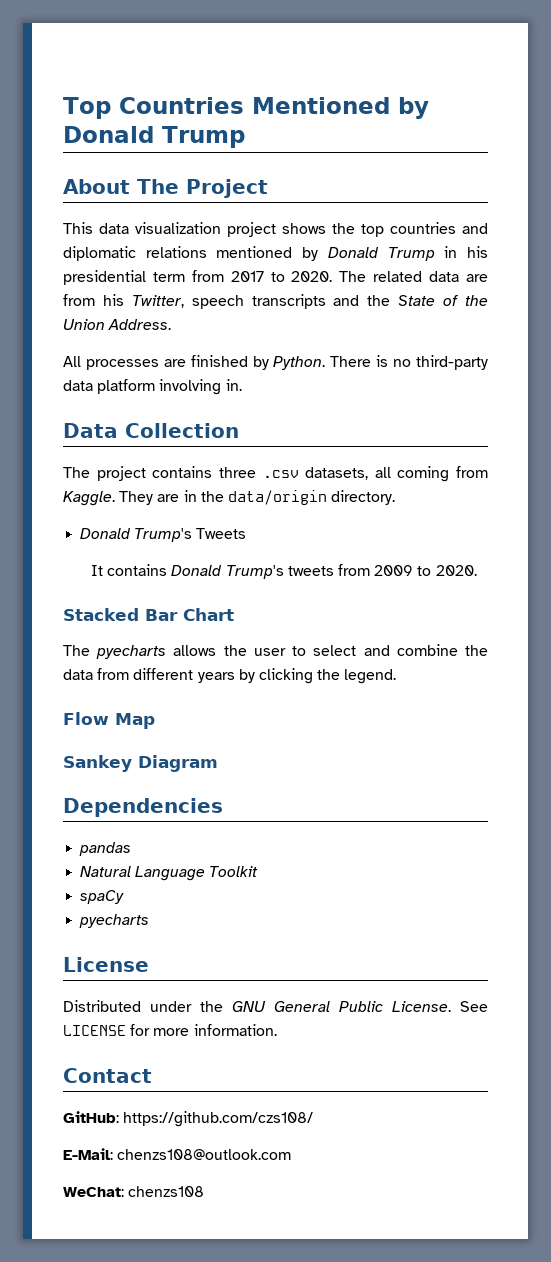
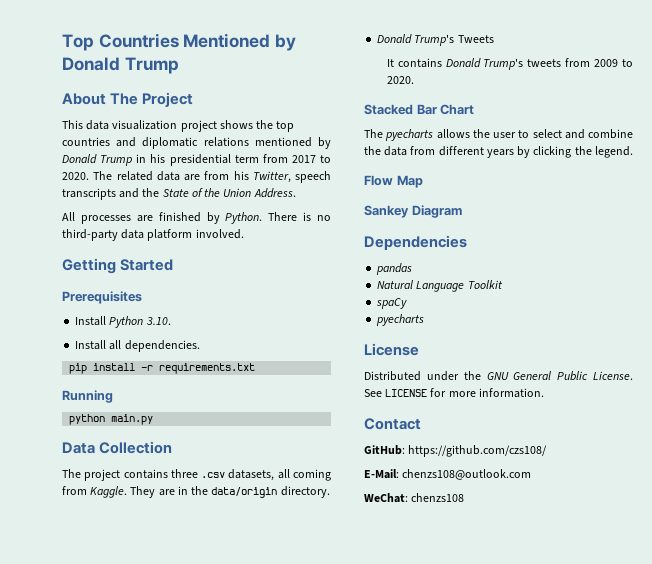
- There is no third-party data platform involving in.
+ There is no third-party data platform involved.
+ Getting Started
+ Prerequisites
+ Install Python 3.10.
+ Install all dependencies.
+ pip install -r requirements.txt
+ Running
+ python main.py

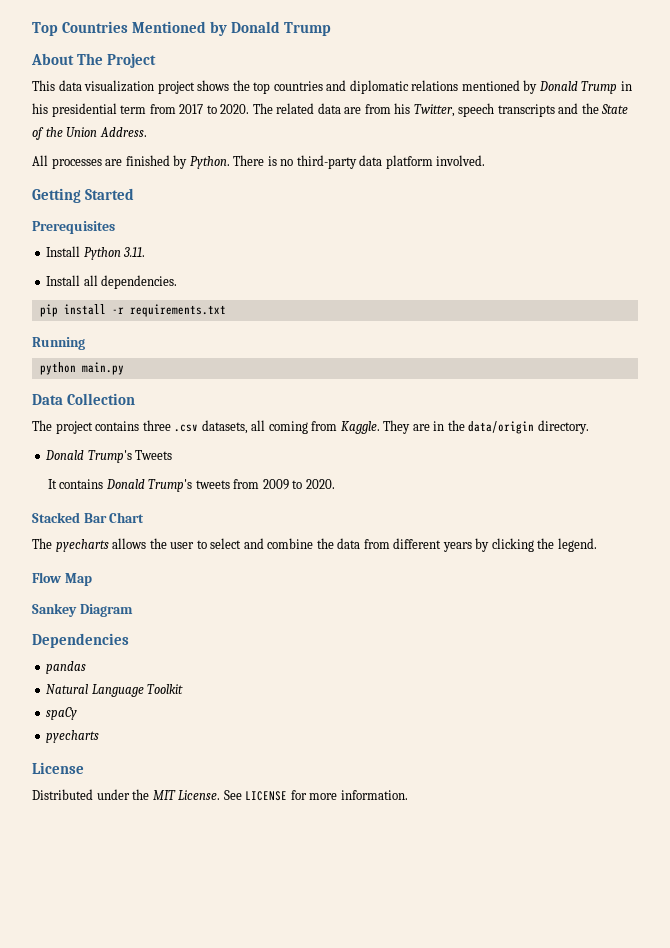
- Install Python 3.10.
+ Install Python 3.11.
- Distributed under the GNU General Public License.
+ Distributed under the MIT License.
- Contact
- GitHub: https://github.com/czs108/
- E-Mail: chenzs108@outlook.com
- WeChat: chenzs108

